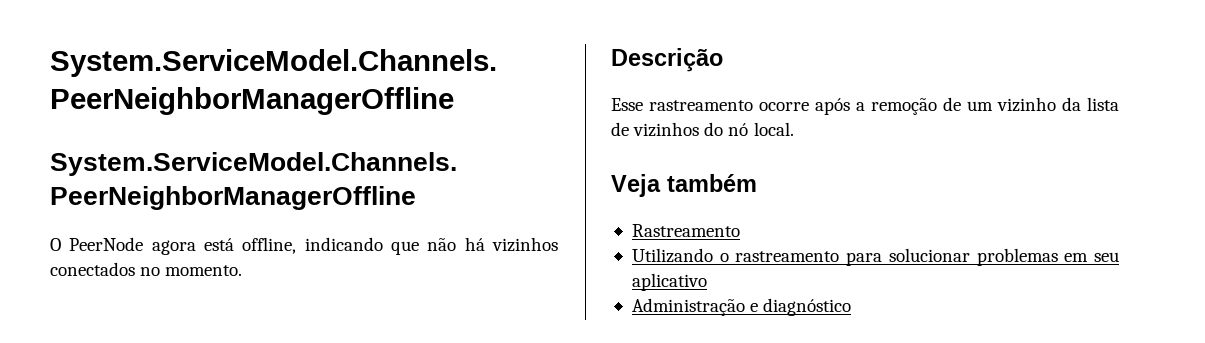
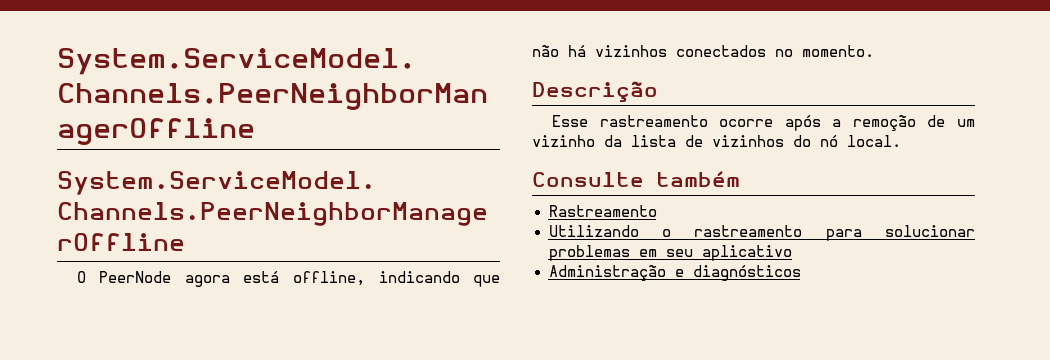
- Veja também
+ Consulte também
- Administração e diagnóstico
+ Administração e diagnósticos

